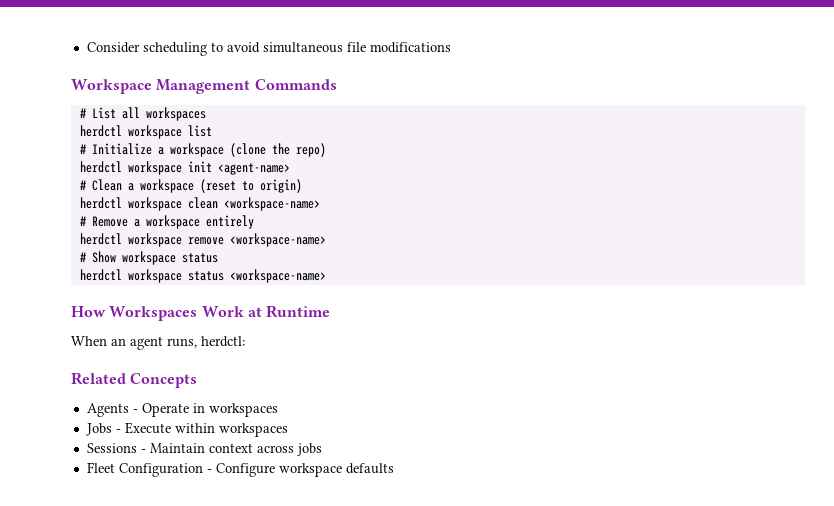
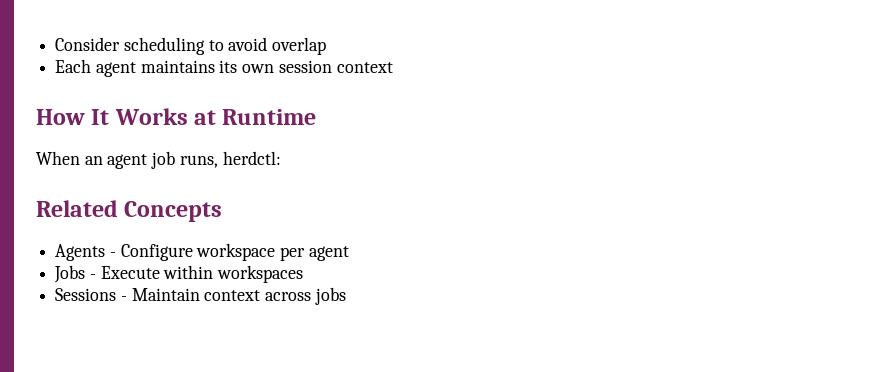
- Consider scheduling to avoid simultaneous file modifications
- Workspace Management Commands
- # List all workspaces
- herdctl workspace list
- # Initialize a workspace (clone the repo)
- herdctl workspace init <agent-name>
- # Clean a workspace (reset to origin)
- herdctl workspace clean <workspace-name>
- # Remove a workspace entirely
- herdctl workspace remove <workspace-name>
- # Show workspace status
- herdctl workspace status <workspace-name>
+ Consider scheduling to avoid overlap
+ Each agent maintains its own session context
- How Workspaces Work at Runtime
+ How It Works at Runtime
- When an agent runs, herdctl:
+ When an agent job runs, herdctl:
- Agents - Operate in workspaces
+ Agents - Configure workspace per agent
- Fleet Configuration - Configure workspace defaults

